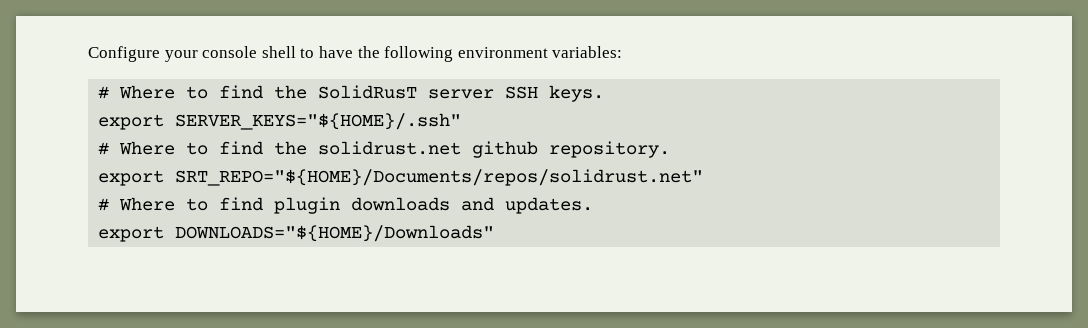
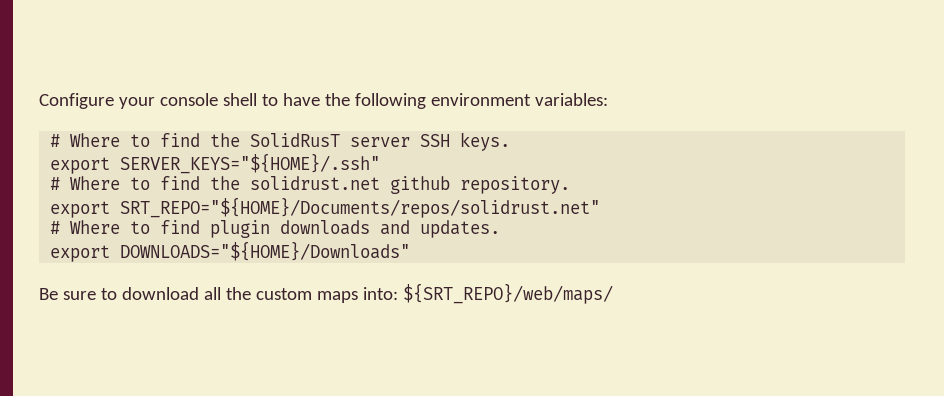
+ Be sure to download all the custom maps into: ${SRT_REPO}/web/maps/

